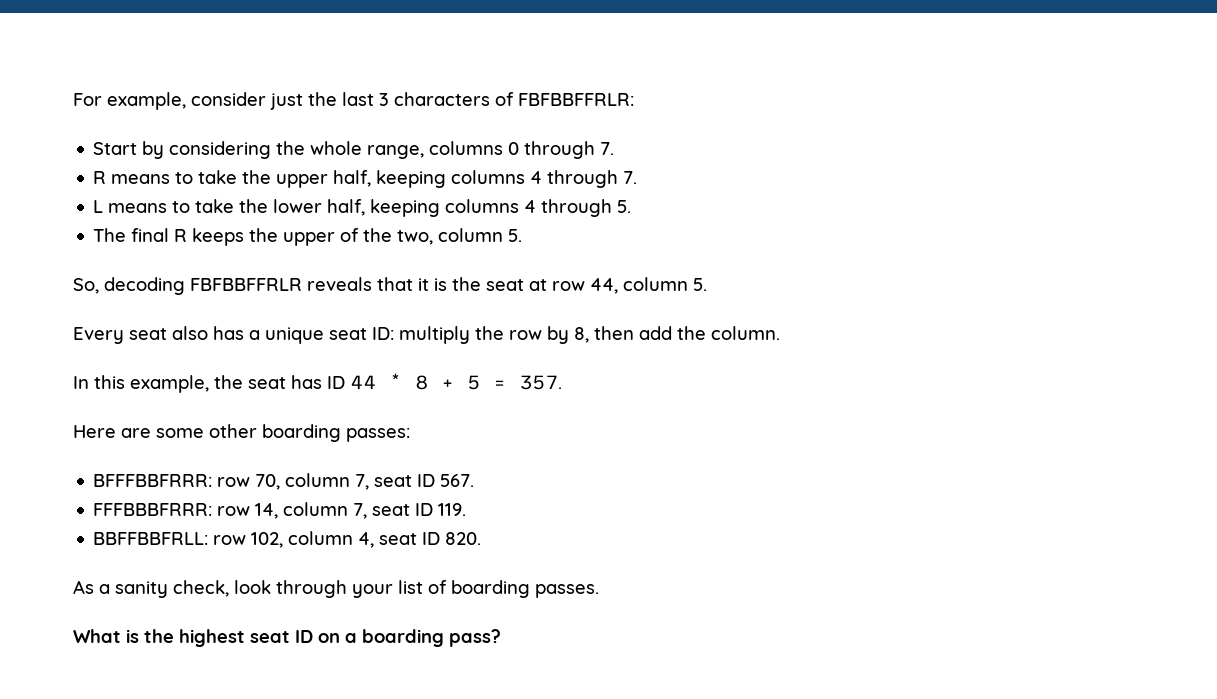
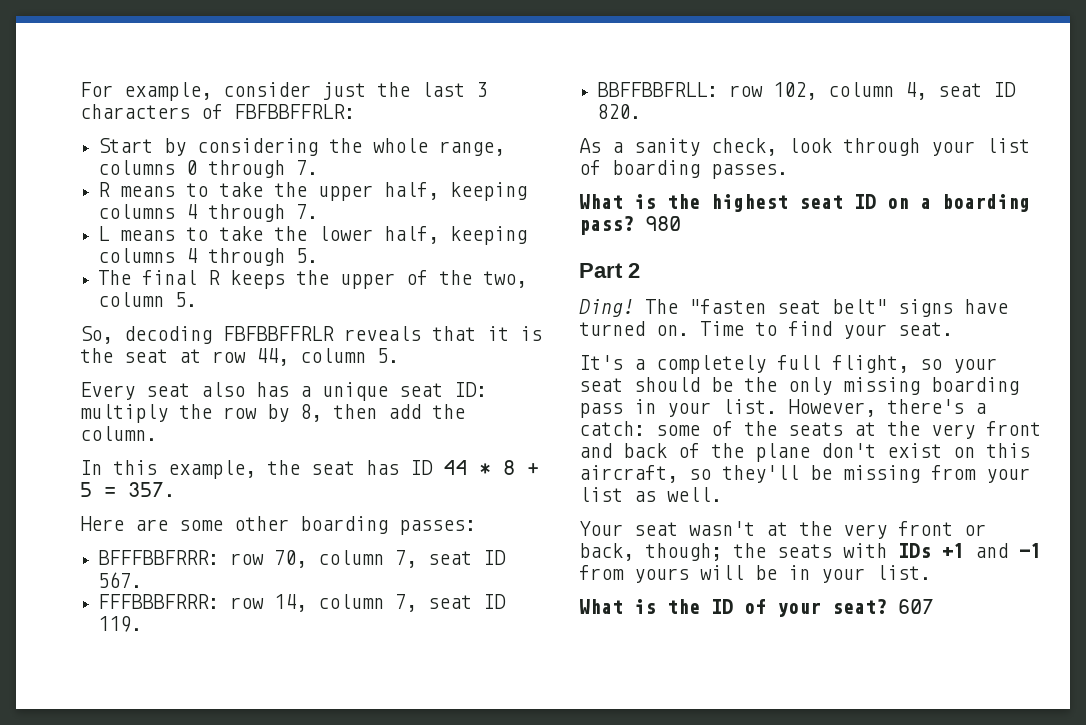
+ 980
+ Part 2
+ Ding! The "fasten seat belt" signs have turned on. Time to find your seat.
+ It's a completely full flight, so your seat should be the only missing boarding pass in your list. However, there's a catch: some of the seats at the very front and back of the plane don't exist on this aircraft, so they'll be missing from your list as well.
+ Your seat wasn't at the very front or back, though; the seats with IDs +1 and -1 from yours will be in your list.
+ What is the ID of your seat? 607

